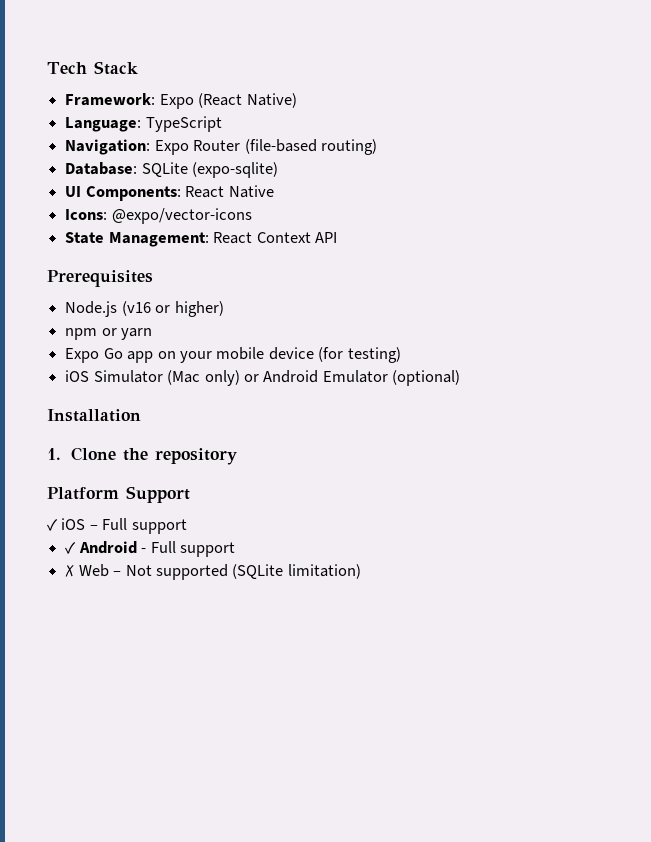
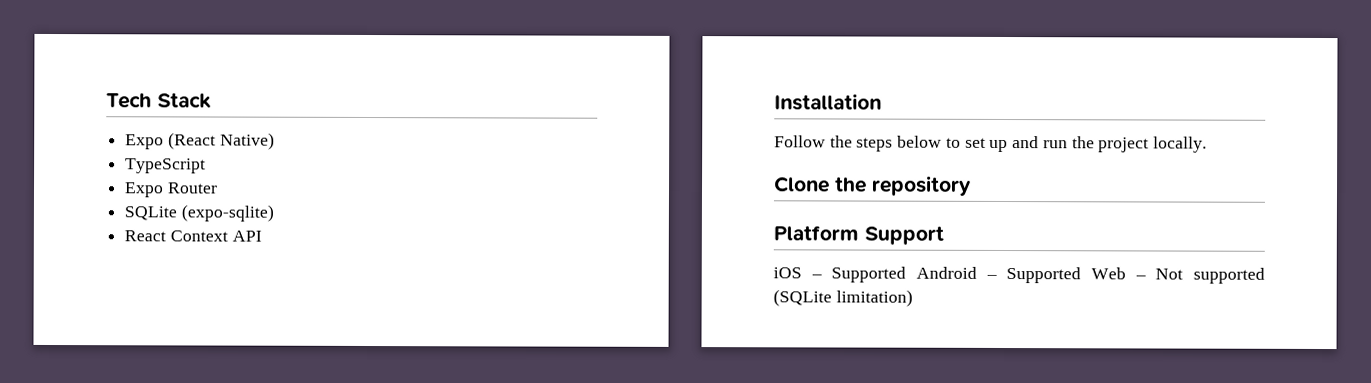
- Framework: Expo (React Native)
+ Expo (React Native)
- Language: TypeScript
+ TypeScript
- Navigation: Expo Router (file-based routing)
- Database: SQLite (expo-sqlite)
+ Expo Router
+ SQLite (expo-sqlite)
- UI Components: React Native
- Icons: @expo/vector-icons
- State Management: React Context API
- Prerequisites
- Node.js (v16 or higher)
- npm or yarn
- Expo Go app on your mobile device (for testing)
- iOS Simulator (Mac only) or Android Emulator (optional)
+ React Context API
  Installation
- 1. Clone the repository
+ Follow the steps below to set up and run the project locally.
+ Clone the repository
- ✓ iOS – Full support
- ✓ Android - Full support
- ✗ Web – Not supported (SQLite limitation)
+ iOS – Supported Android – Supported Web – Not supported (SQLite limitation)

